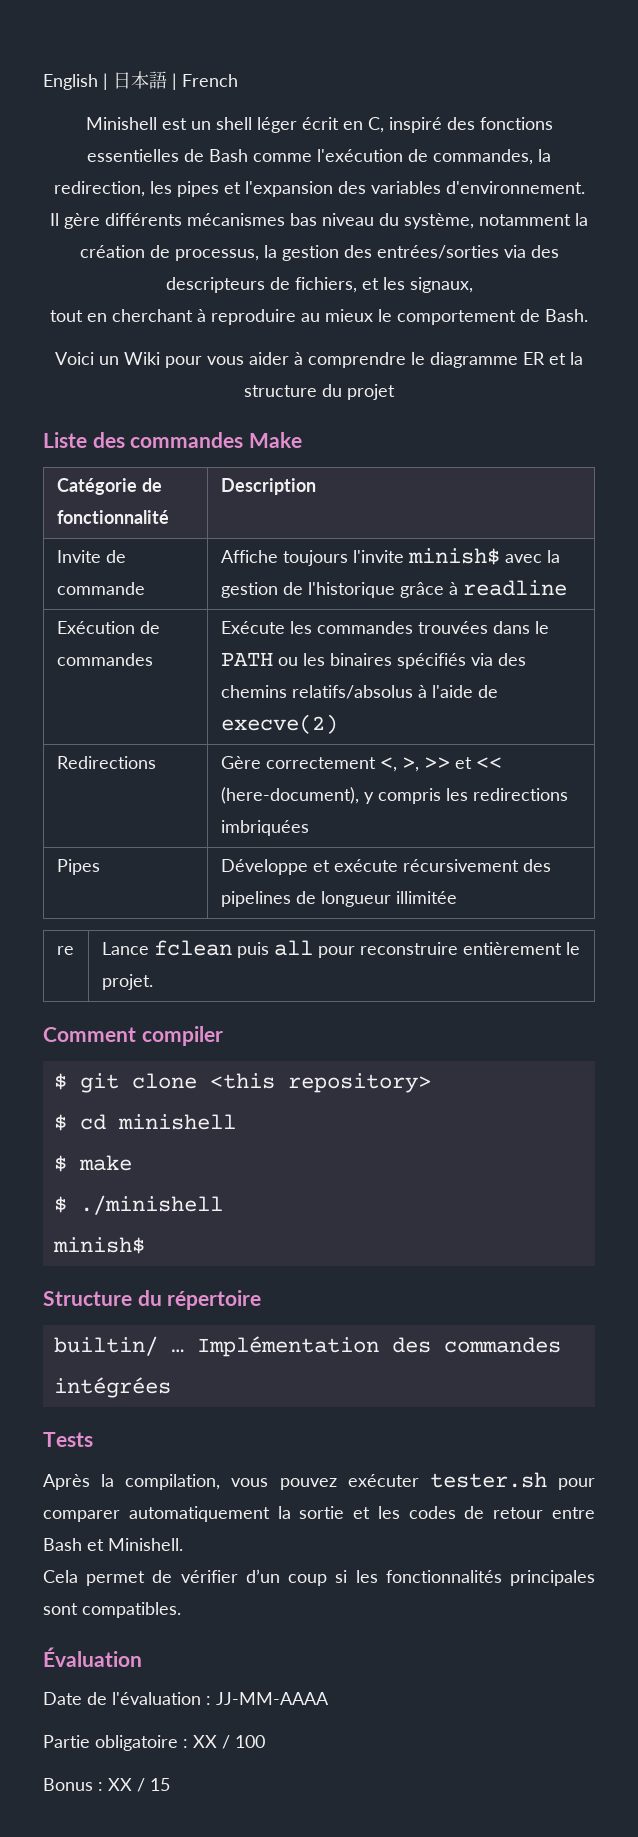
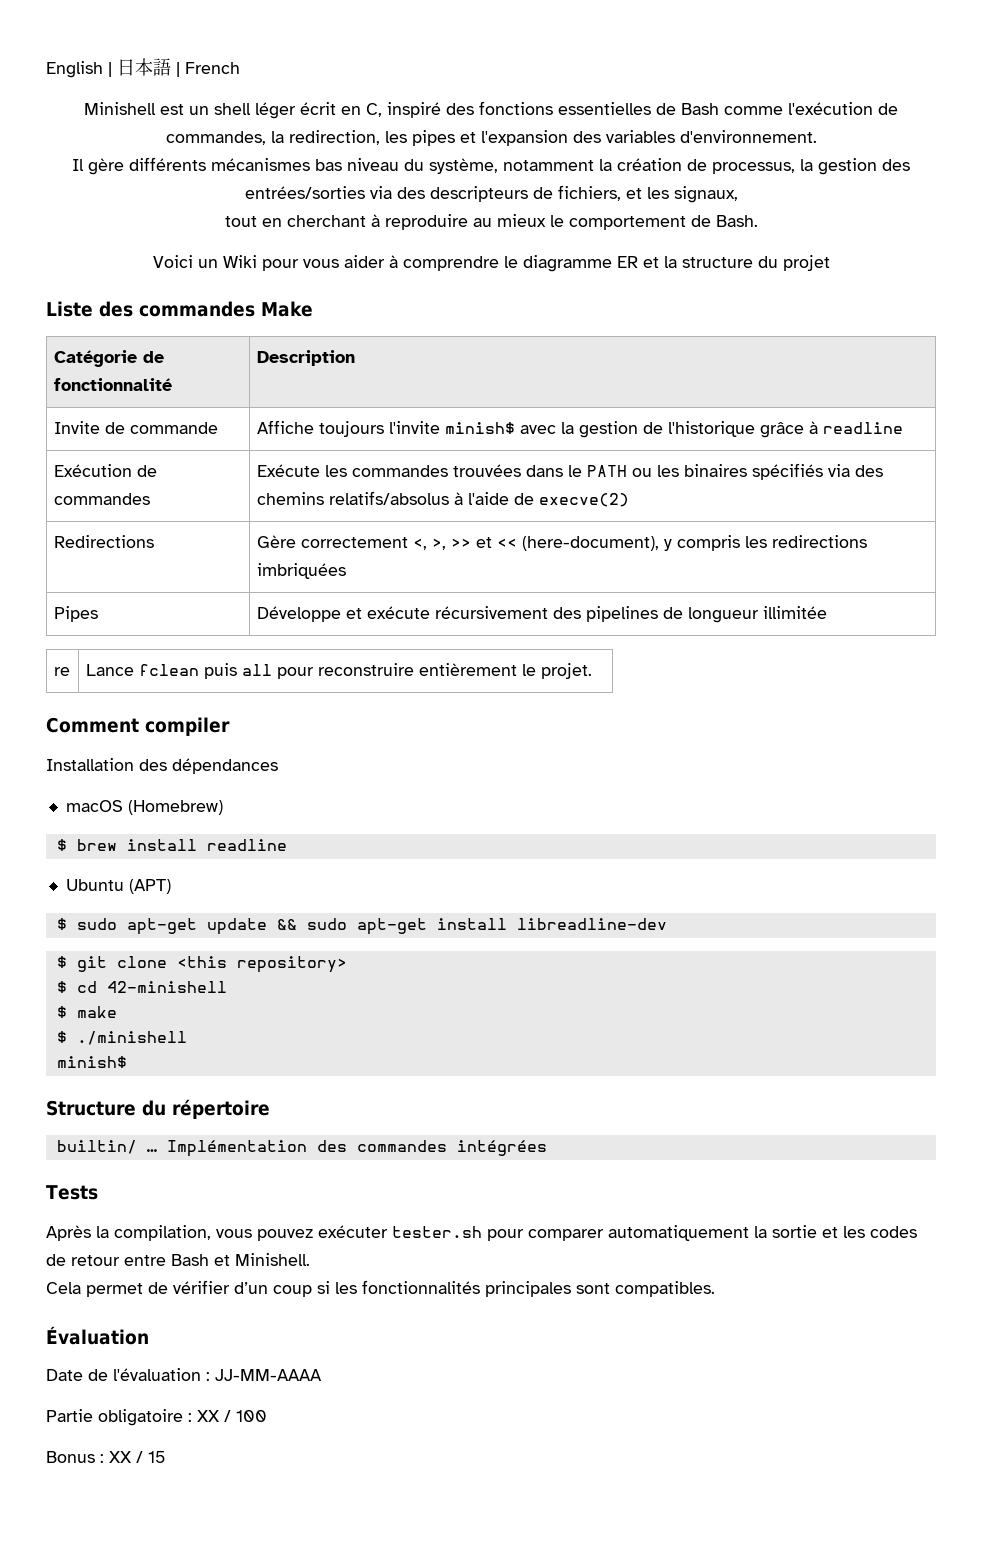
+ Installation des dépendances
+ macOS (Homebrew)
+ $ brew install readline
+ Ubuntu (APT)
+ $ sudo apt-get update && sudo apt-get install libreadline-dev
- $ cd minishell
+ $ cd 42-minishell

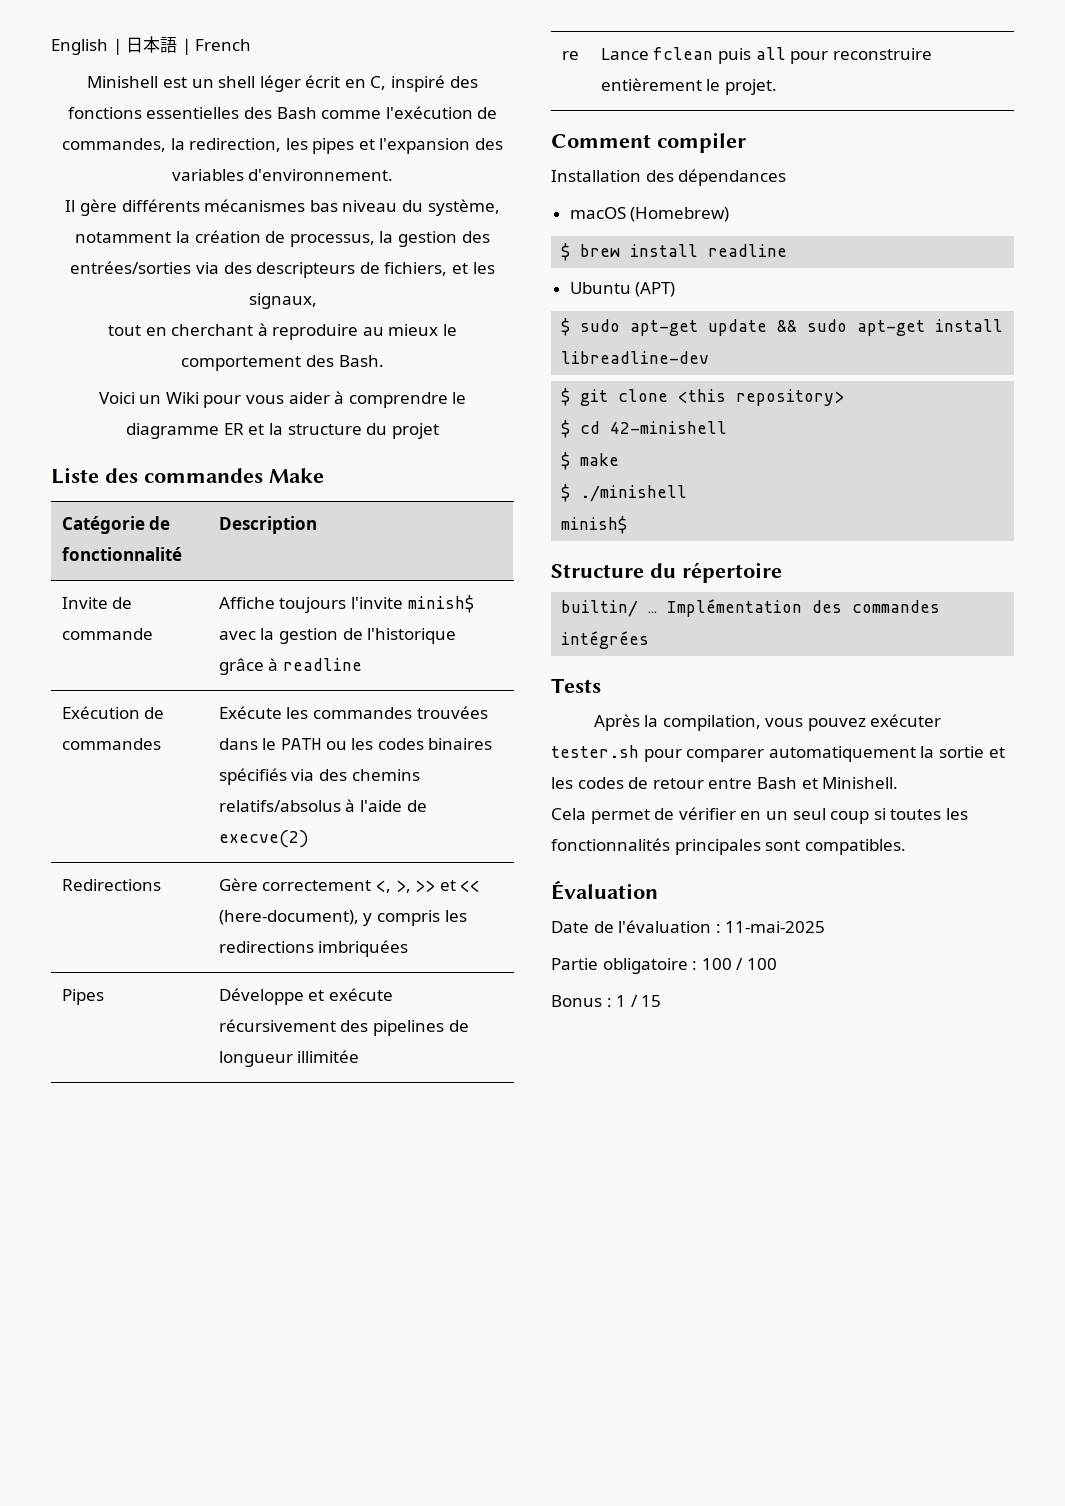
- Minishell est un shell léger écrit en C, inspiré des fonctions essentielles de Bash comme l'exécution de commandes, la redirection, les pipes et l'expansion des variables d'environnement.
+ Minishell est un shell léger écrit en C, inspiré des fonctions essentielles des Bash comme l'exécution de commandes, la redirection, les pipes et l'expansion des variables d'environnement.
- tout en cherchant à reproduire au mieux le comportement de Bash.
+ tout en cherchant à reproduire au mieux le comportement des Bash.
- Exécution de commandes | Exécute les commandes trouvées dans le PATH ou les binaires spécifiés via des chemins relatifs/absolus à l'aide de execve(2)
+ Exécution de commandes | Exécute les commandes trouvées dans le PATH ou les codes binaires spécifiés via des chemins relatifs/absolus à l'aide de execve(2)
- Cela permet de vérifier d’un coup si les fonctionnalités principales sont compatibles.
+ Cela permet de vérifier en un seul coup si toutes les fonctionnalités principales sont compatibles.
- Date de l'évaluation : JJ-MM-AAAA
+ Date de l'évaluation : 11-mai-2025
- Partie obligatoire : XX / 100
+ Partie obligatoire : 100 / 100
- Bonus : XX / 15
+ Bonus : 1 / 15

